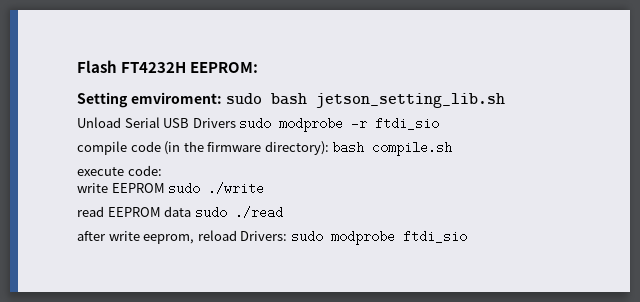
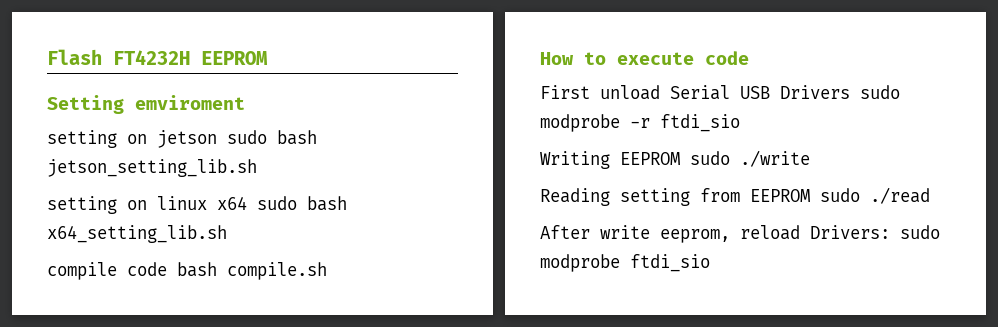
- Flash FT4232H EEPROM:
+ Flash FT4232H EEPROM
- Setting emviroment: sudo bash jetson_setting_lib.sh
+ Setting emviroment
+ setting on jetson sudo bash jetson_setting_lib.sh
- Unload Serial USB Drivers sudo modprobe -r ftdi_sio
+ setting on linux x64 sudo bash x64_setting_lib.sh
+ compile code bash compile.sh
+ How to execute code
+ First unload Serial USB Drivers sudo modprobe -r ftdi_sio
- compile code (in the firmware directory): bash compile.sh
- execute code:
- write EEPROM sudo ./write
+ Writing EEPROM sudo ./write
- read EEPROM data sudo ./read
+ Reading setting from EEPROM sudo ./read
- after write eeprom, reload Drivers: sudo modprobe ftdi_sio
+ After write eeprom, reload Drivers: sudo modprobe ftdi_sio

